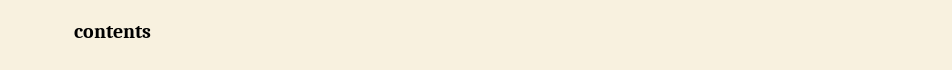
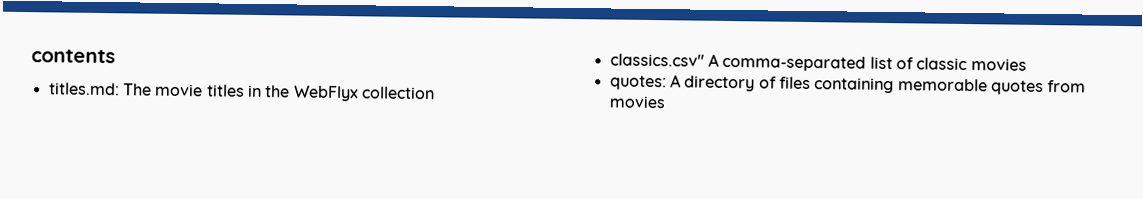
+ titles.md: The movie titles in the WebFlyx collection
+ classics.csv" A comma-separated list of classic movies
+ quotes: A directory of files containing memorable quotes from movies

